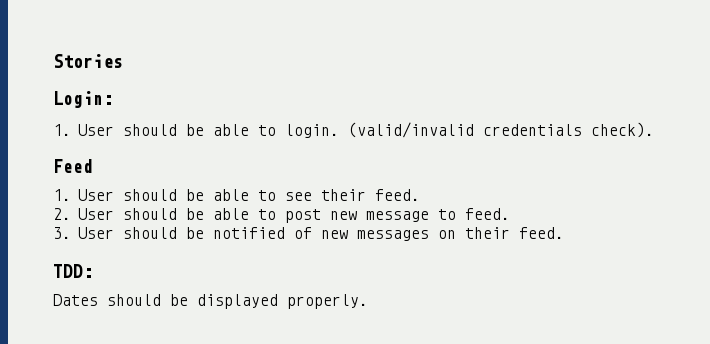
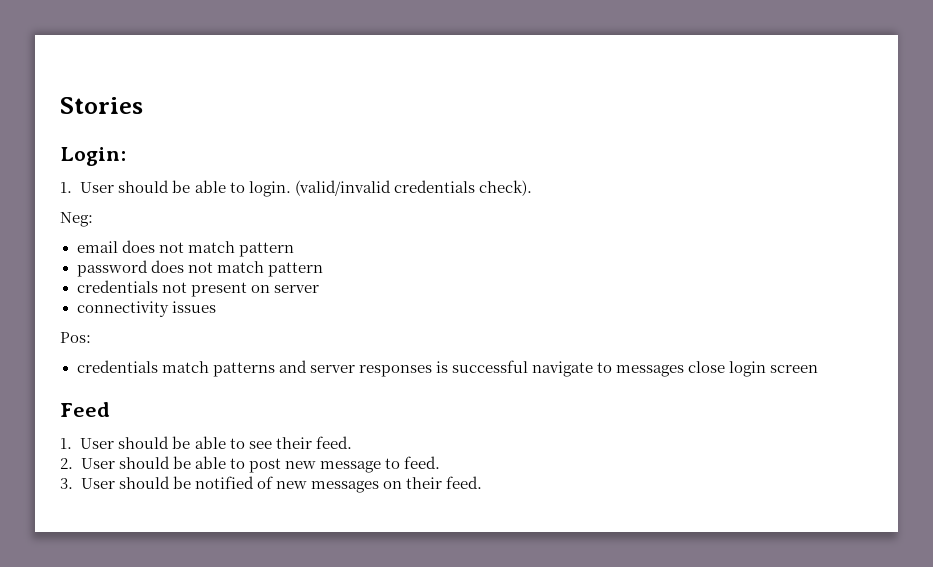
+ Neg:
+ email does not match pattern
+ password does not match pattern
+ credentials not present on server
+ connectivity issues
+ Pos:
+ credentials match patterns and server responses is successful navigate to messages close login screen
- TDD:
- Dates should be displayed properly.

